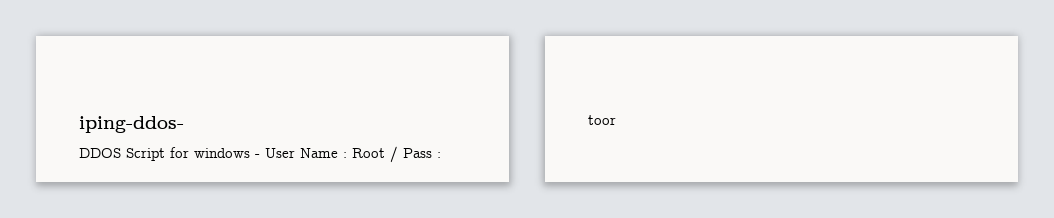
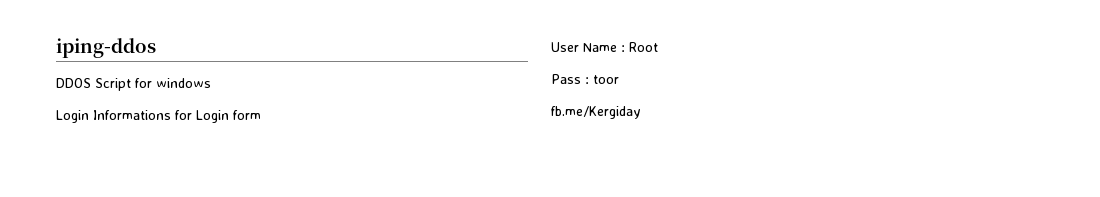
- iping-ddos-
+ iping-ddos
- DDOS Script for windows - User Name : Root / Pass : toor
+ DDOS Script for windows
+ Login Informations for Login form
+ User Name : Root
+ Pass : toor
+ fb.me/Kergiday

